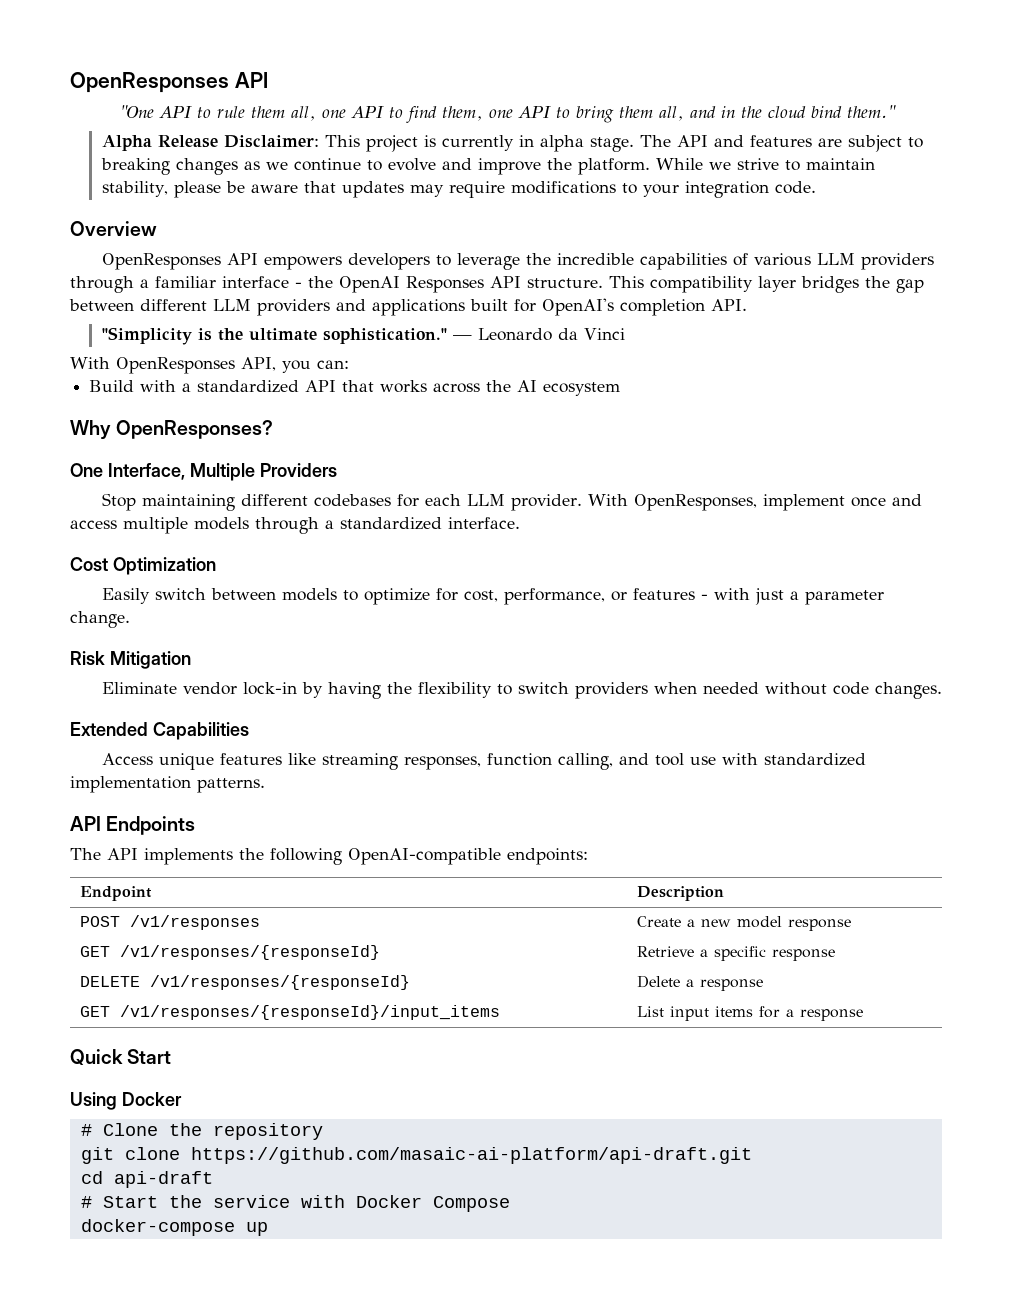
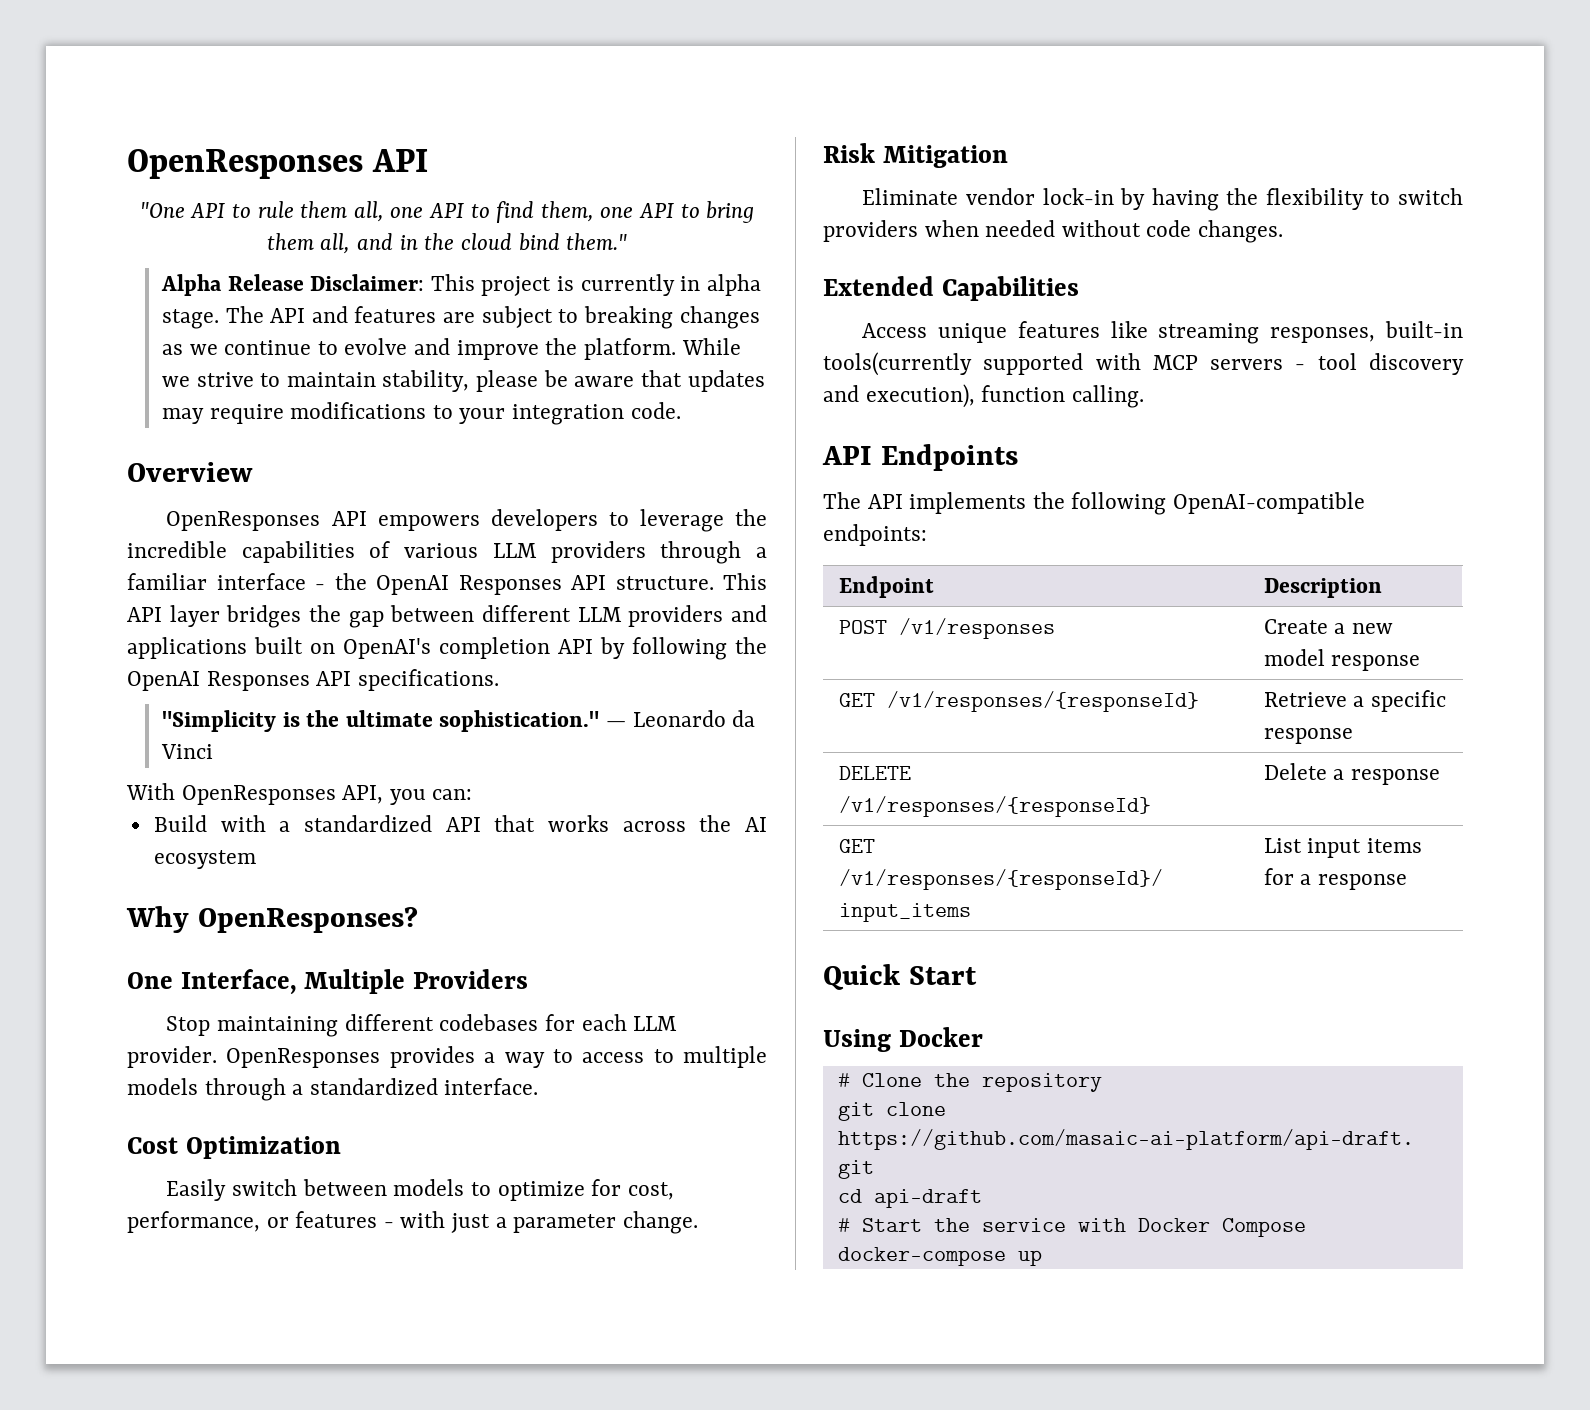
- This compatibility layer bridges the gap between different LLM providers and applications built for OpenAI's completion API.
+ This API layer bridges the gap between different LLM providers and applications built on OpenAI's completion API by following the OpenAI Responses API specifications.
- With OpenResponses, implement once and access multiple models through a standardized interface.
+ OpenResponses provides a way to access to multiple models through a standardized interface.
- Access unique features like streaming responses, function calling, and tool use with standardized implementation patterns.
+ Access unique features like streaming responses, built-in tools(currently supported with MCP servers - tool discovery and execution), function calling.

